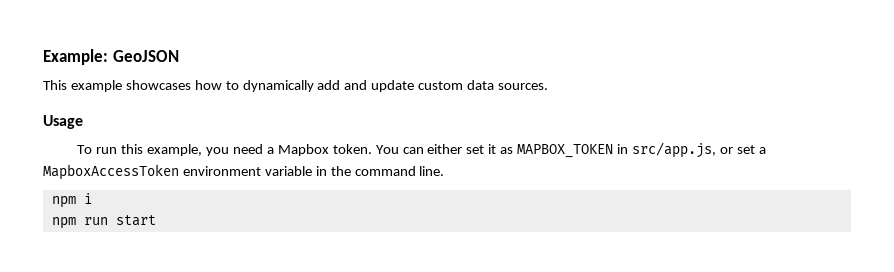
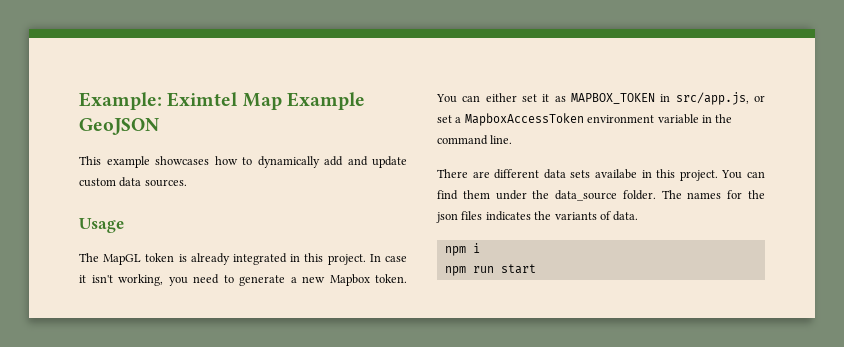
- Example: GeoJSON
+ Example: Eximtel Map Example GeoJSON
- To run this example, you need a Mapbox token.
+ The MapGL token is already integrated in this project. In case it isn't working, you need to generate a new Mapbox token.
+ There are different data sets availabe in this project. You can find them under the data_source folder. The names for the json files indicates the variants of data.

